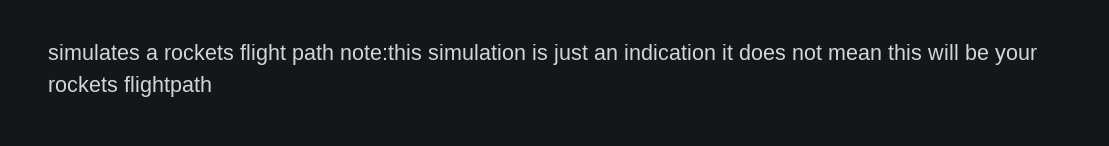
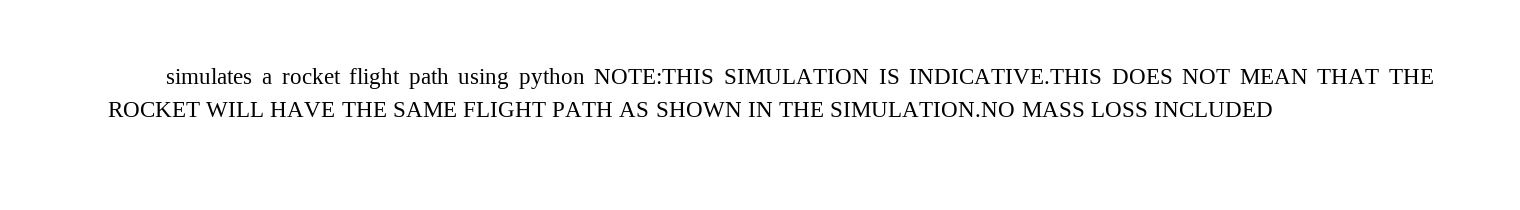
- simulates a rockets flight path note:this simulation is just an indication it does not mean this will be your rockets flightpath
+ simulates a rocket flight path using python NOTE:THIS SIMULATION IS INDICATIVE.THIS DOES NOT MEAN THAT THE ROCKET WILL HAVE THE SAME FLIGHT PATH AS SHOWN IN THE SIMULATION.NO MASS LOSS INCLUDED

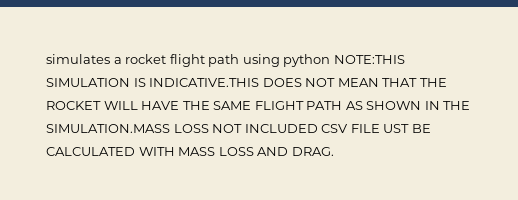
- simulates a rocket flight path using python NOTE:THIS SIMULATION IS INDICATIVE.THIS DOES NOT MEAN THAT THE ROCKET WILL HAVE THE SAME FLIGHT PATH AS SHOWN IN THE SIMULATION.NO MASS LOSS INCLUDED
+ simulates a rocket flight path using python NOTE:THIS SIMULATION IS INDICATIVE.THIS DOES NOT MEAN THAT THE ROCKET WILL HAVE THE SAME FLIGHT PATH AS SHOWN IN THE SIMULATION.MASS LOSS NOT INCLUDED CSV FILE UST BE CALCULATED WITH MASS LOSS AND DRAG.

